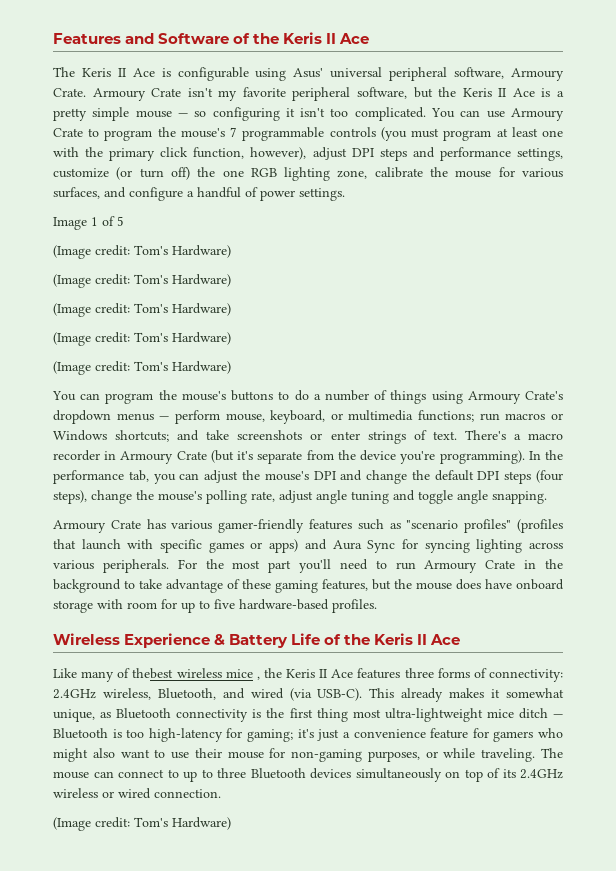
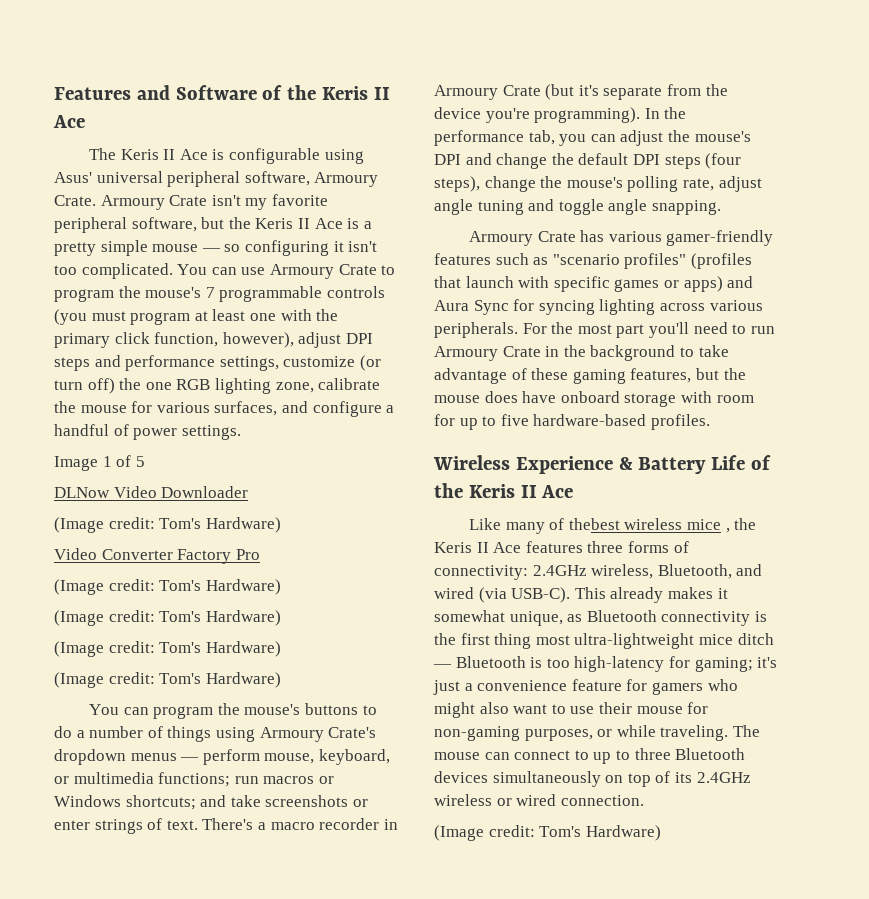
  Image 1 of 5
+ DLNow Video Downloader
  (Image credit: Tom's Hardware)
+ Video Converter Factory Pro

